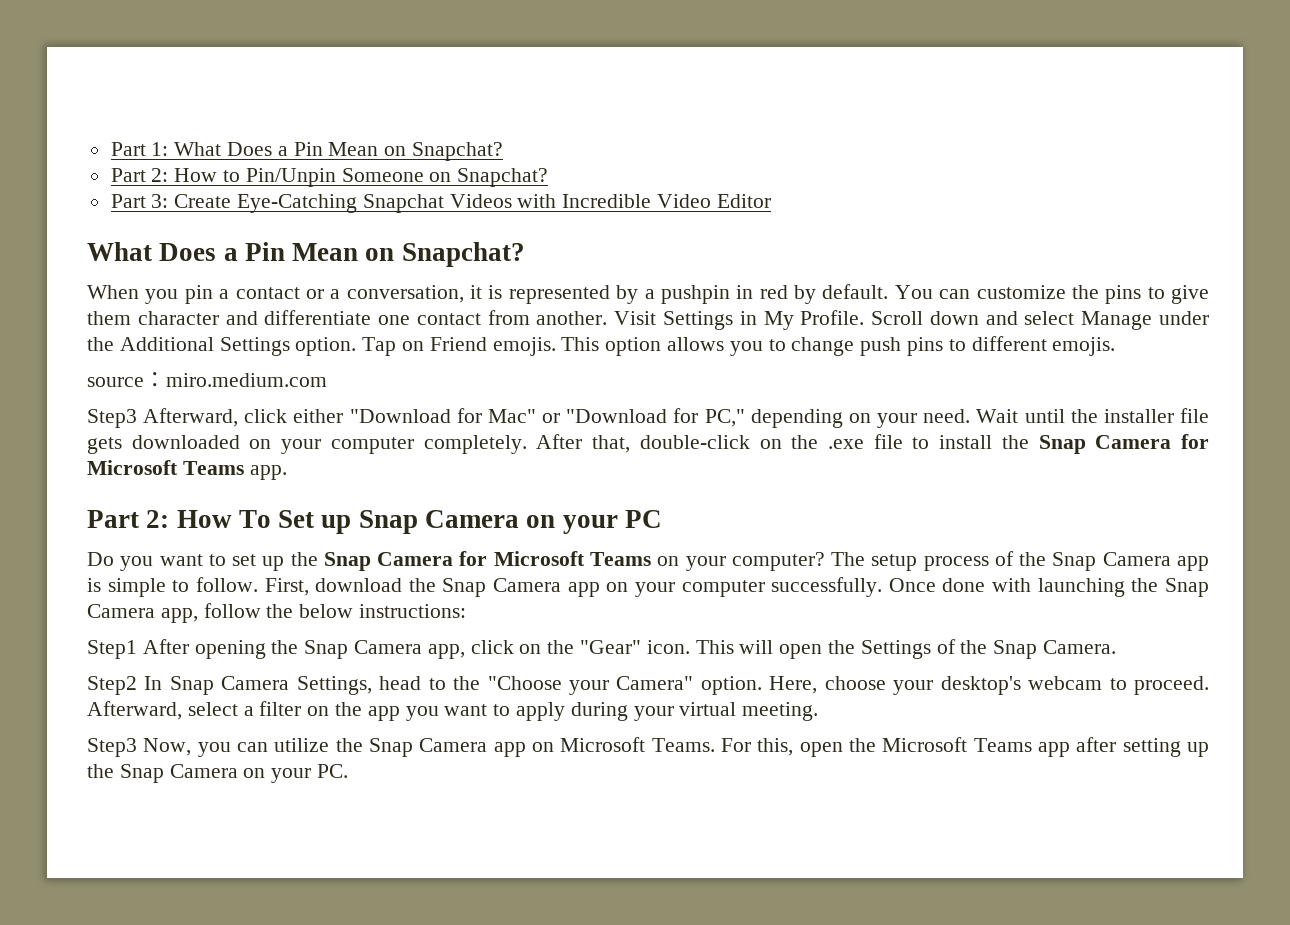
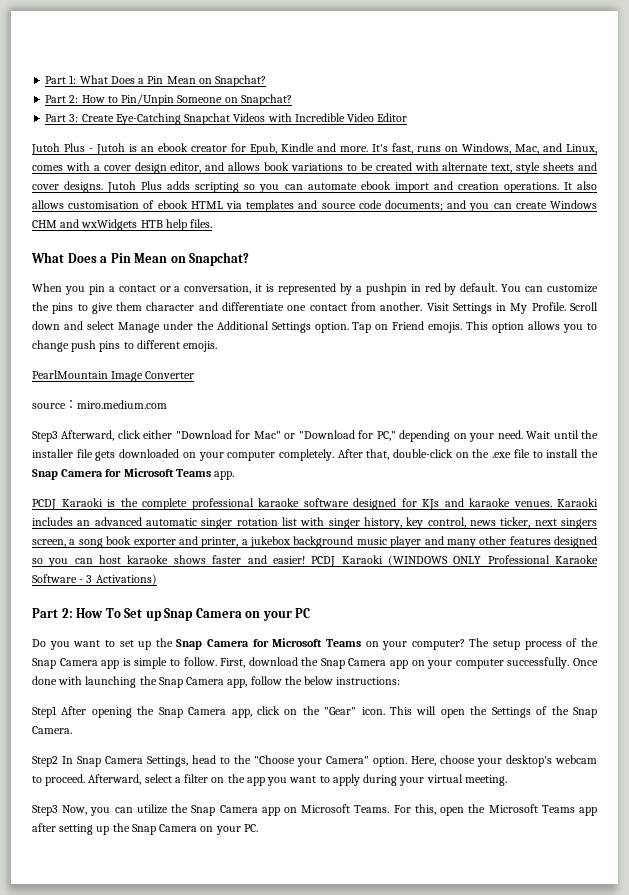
+ Jutoh Plus - Jutoh is an ebook creator for Epub, Kindle and more. It's fast, runs on Windows, Mac, and Linux, comes with a cover design editor, and allows book variations to be created with alternate text, style sheets and cover designs. Jutoh Plus adds scripting so you can automate ebook import and creation operations. It also allows customisation of ebook HTML via templates and source code documents; and you can create Windows CHM and wxWidgets HTB help files.
+ PearlMountain Image Converter
+ PCDJ Karaoki is the complete professional karaoke software designed for KJs and karaoke venues. Karaoki includes an advanced automatic singer rotation list with singer history, key control, news ticker, next singers screen, a song book exporter and printer, a jukebox background music player and many other features designed so you can host karaoke shows faster and easier! PCDJ Karaoki (WINDOWS ONLY Professional Karaoke Software - 3 Activations)

